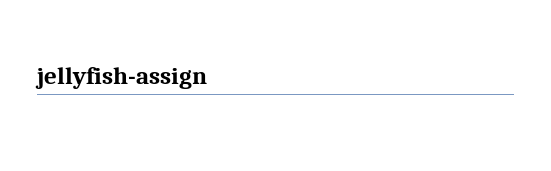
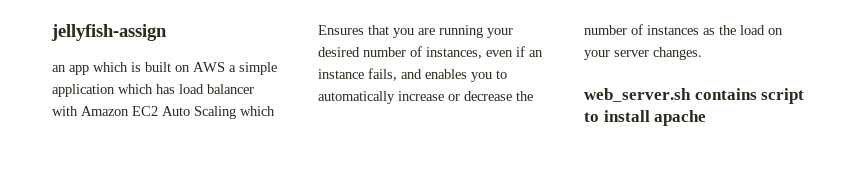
+ an app which is built on AWS a simple application which has load balancer with Amazon EC2 Auto Scaling which Ensures that you are running your desired number of instances, even if an instance fails, and enables you to automatically increase or decrease the number of instances as the load on your server changes.
+ web_server.sh contains script to install apache

